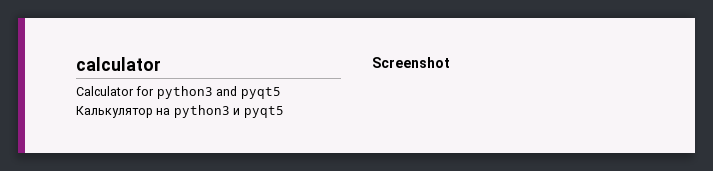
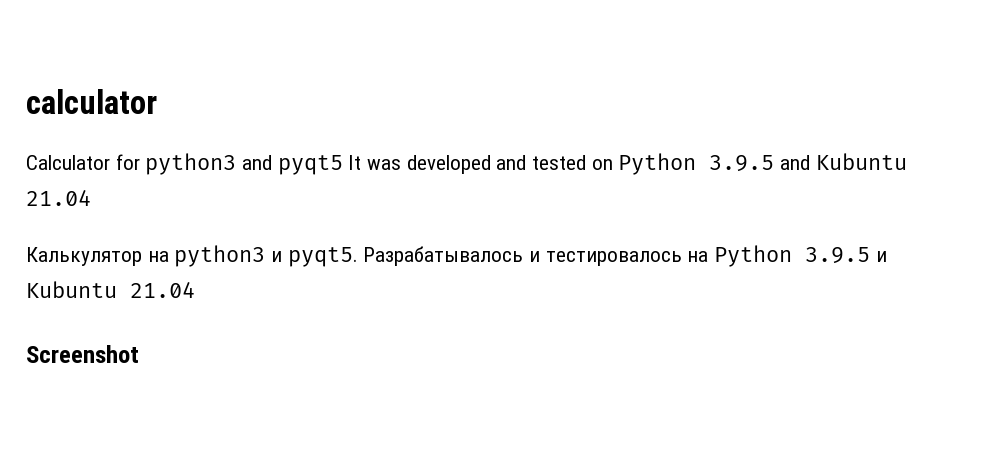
- Calculator for python3 and pyqt5
- Калькулятор на python3 и pyqt5
+ Calculator for python3 and pyqt5 It was developed and tested on Python 3.9.5 and Kubuntu 21.04
+ Калькулятор на python3 и pyqt5. Разрабатывалось и тестировалось на Python 3.9.5 и Kubuntu 21.04

